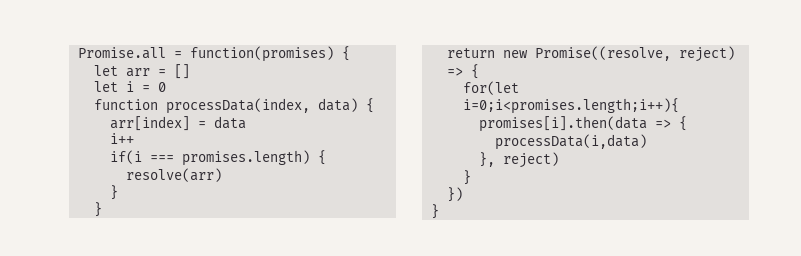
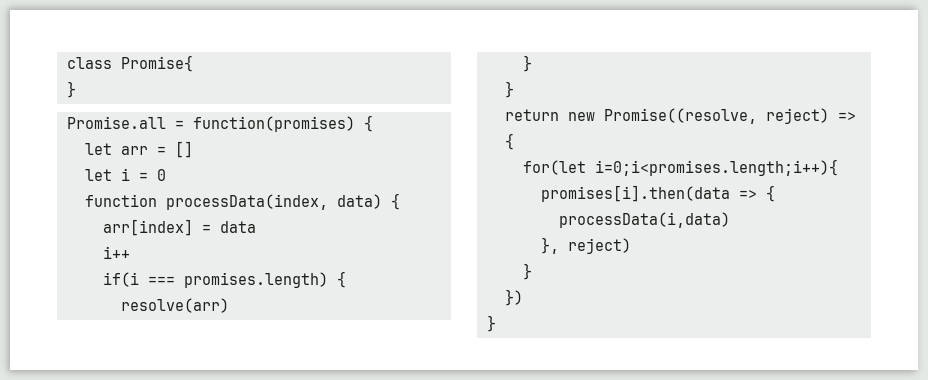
+ class Promise{
+ }

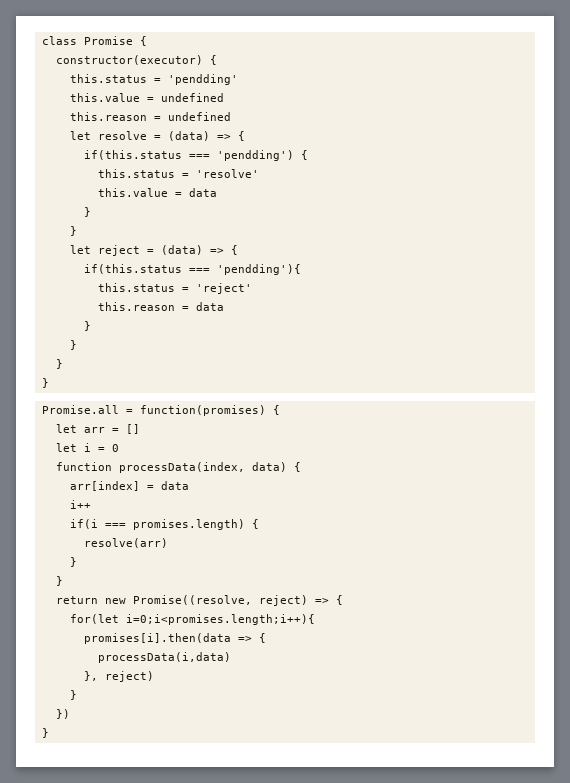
- class Promise{
+ class Promise {
+ constructor(executor) {
+ this.status = 'pendding'
+ this.value = undefined
+ this.reason = undefined
+ let resolve = (data) => {
+ if(this.status === 'pendding') {
+ this.status = 'resolve'
+ this.value = data
+ }
+ }
+ let reject = (data) => {
+ if(this.status === 'pendding'){
+ this.status = 'reject'
+ this.reason = data
+ }
+ }
+ }

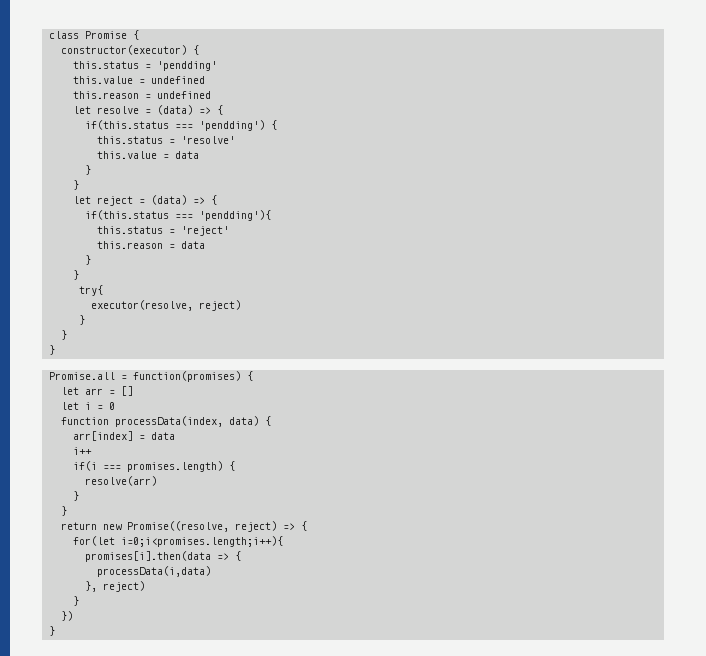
+ try{
+ executor(resolve, reject)
+ }

